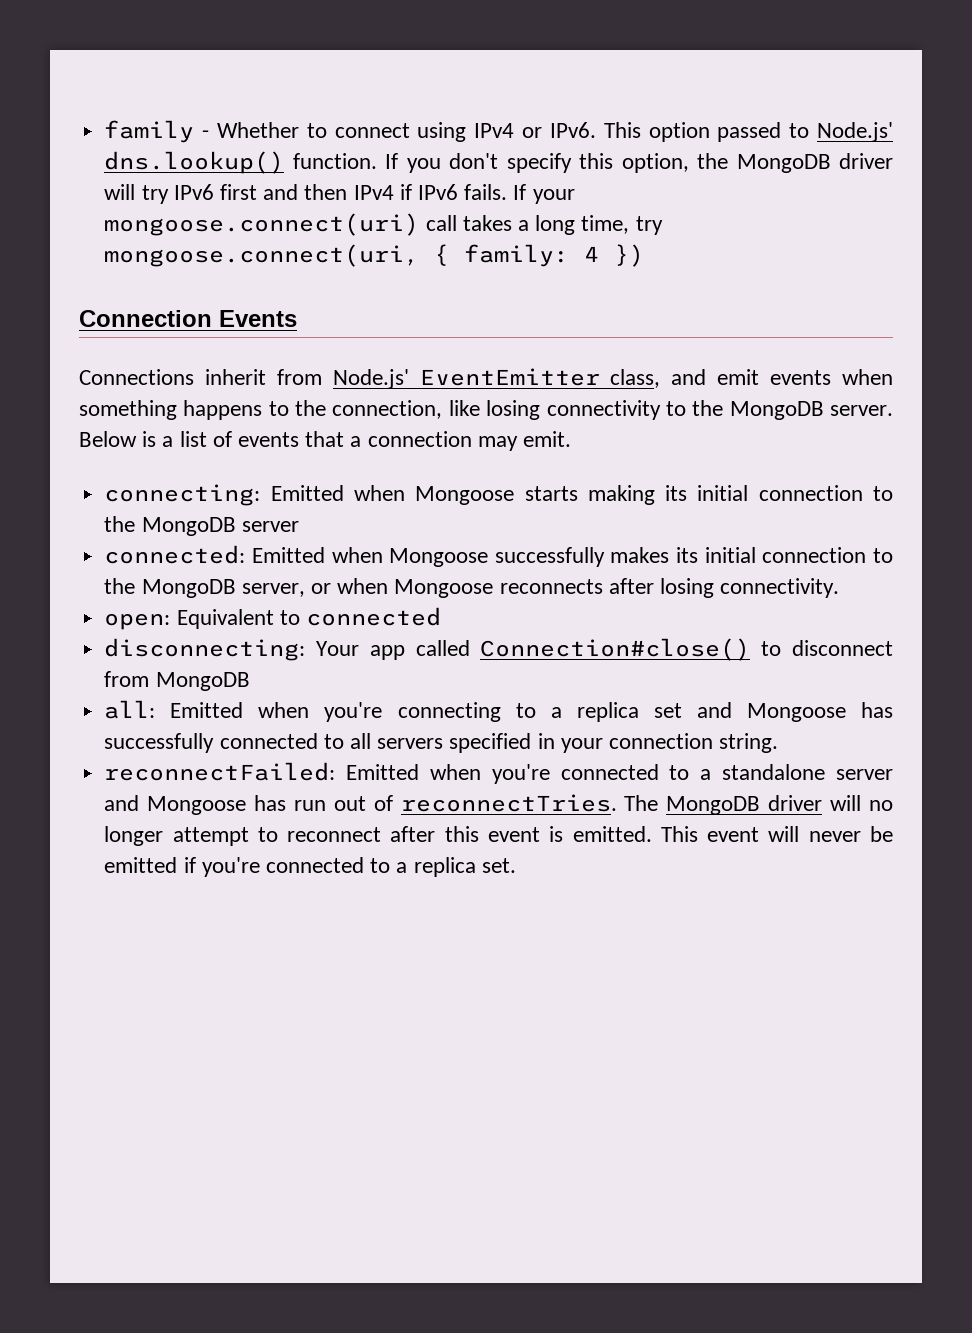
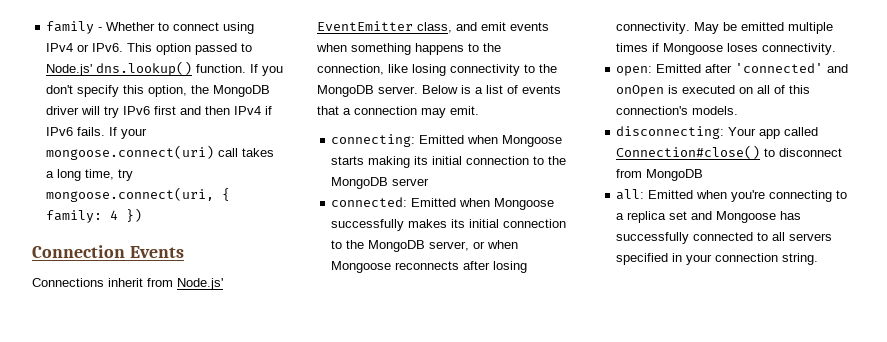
- connected: Emitted when Mongoose successfully makes its initial connection to the MongoDB server, or when Mongoose reconnects after losing connectivity.
- open: Equivalent to connected
+ connected: Emitted when Mongoose successfully makes its initial connection to the MongoDB server, or when Mongoose reconnects after losing connectivity. May be emitted multiple times if Mongoose loses connectivity.
+ open: Emitted after 'connected' and onOpen is executed on all of this connection's models.
- reconnectFailed: Emitted when you're connected to a standalone server and Mongoose has run out of reconnectTries. The MongoDB driver will no longer attempt to reconnect after this event is emitted. This event will never be emitted if you're connected to a replica set.

